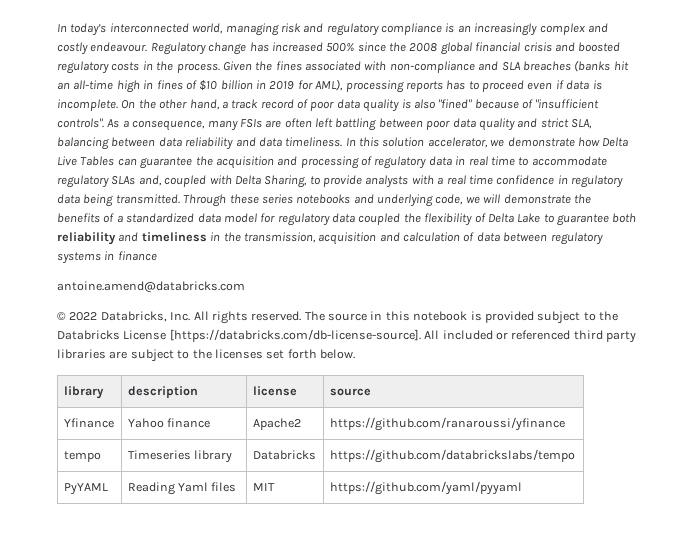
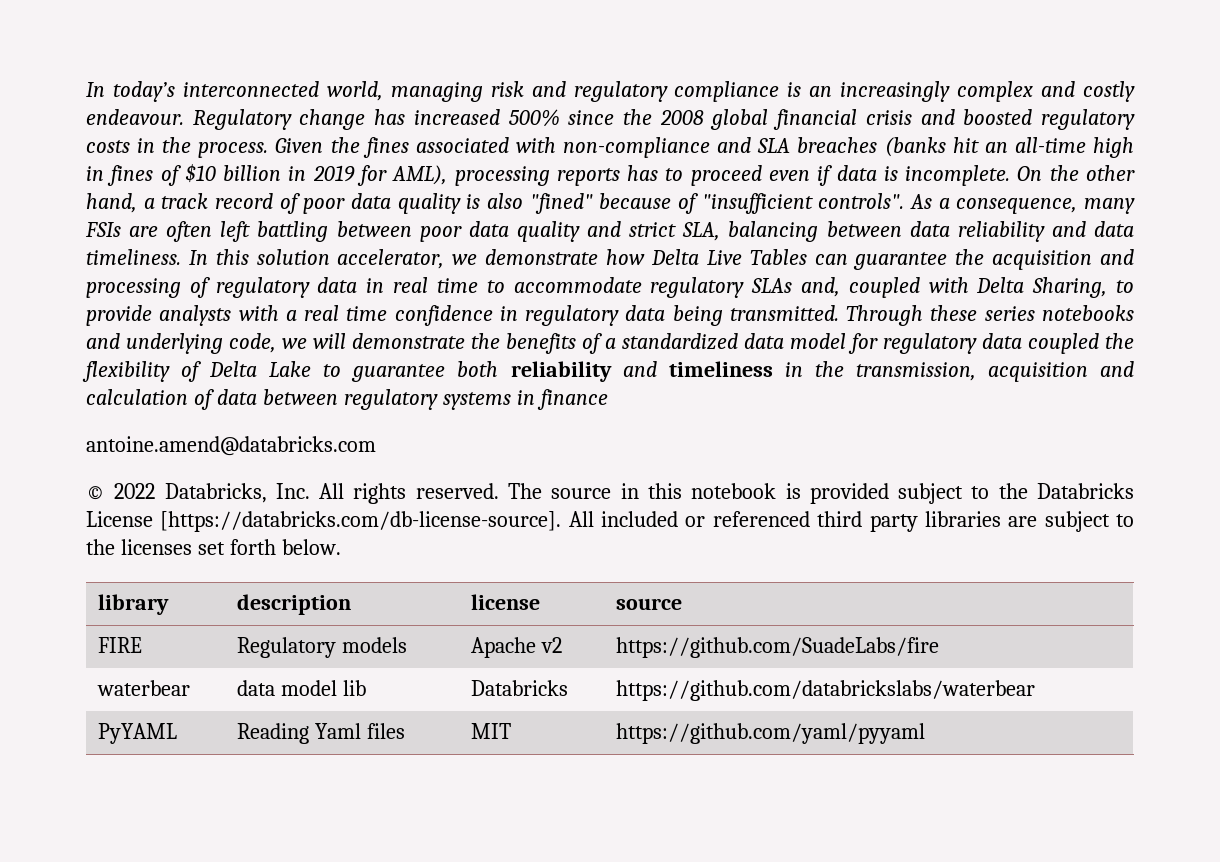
- Yfinance | Yahoo finance | Apache2 | https://github.com/ranaroussi/yfinance
- tempo | Timeseries library | Databricks | https://github.com/databrickslabs/tempo
+ FIRE | Regulatory models | Apache v2 | https://github.com/SuadeLabs/fire
+ waterbear | data model lib | Databricks | https://github.com/databrickslabs/waterbear

